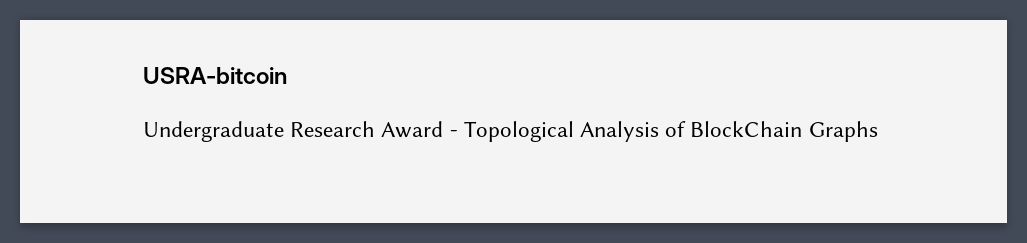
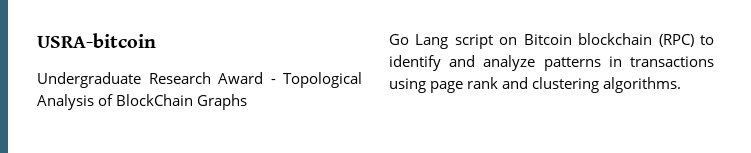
+ Go Lang script on Bitcoin blockchain (RPC) to identify and analyze patterns in transactions using page rank and clustering algorithms.

